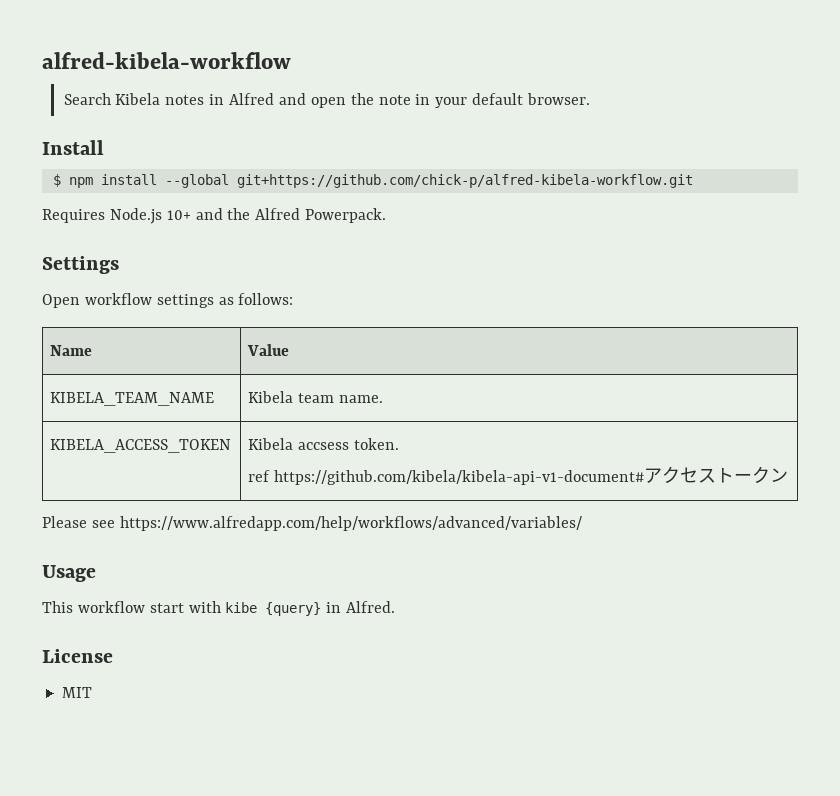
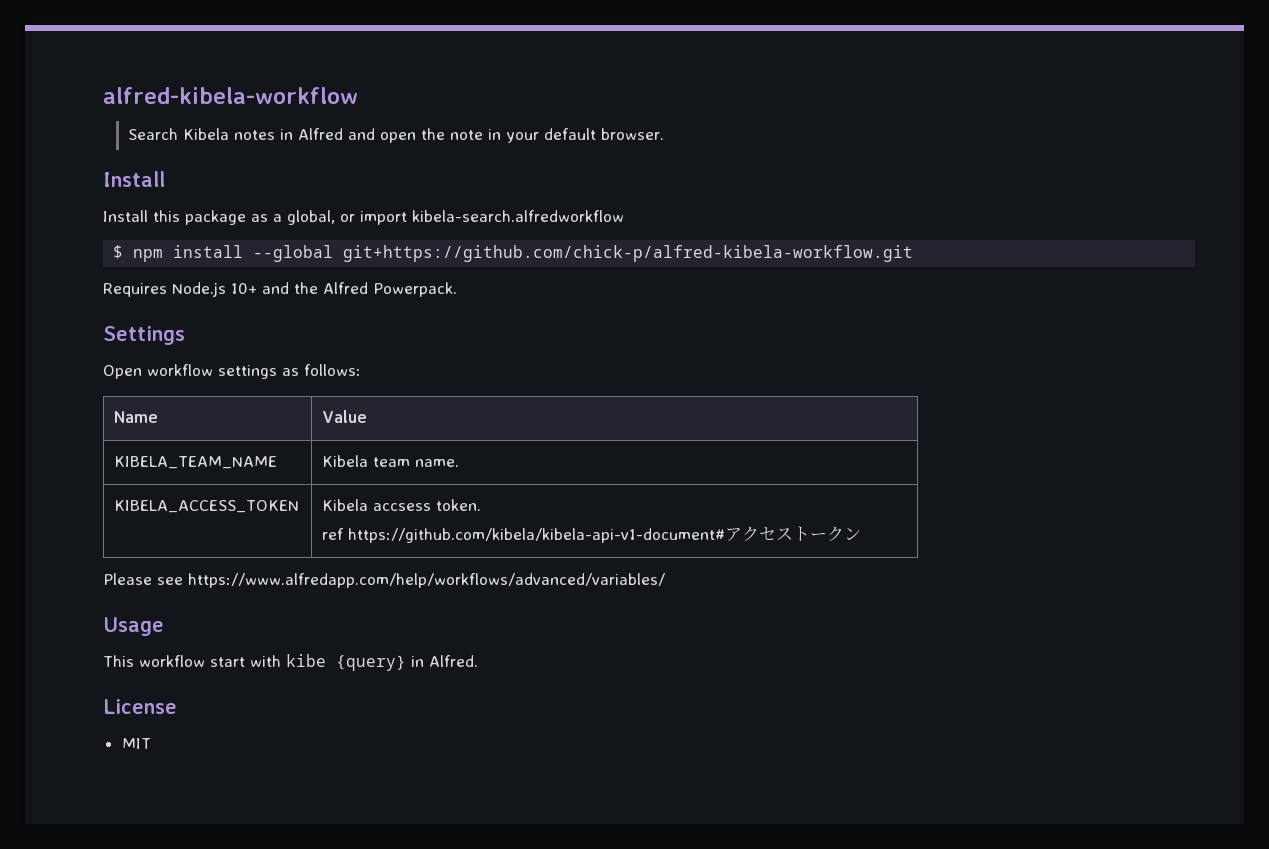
+ Install this package as a global, or import kibela-search.alfredworkflow

